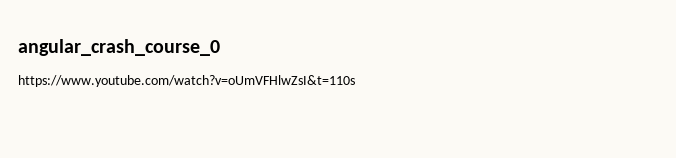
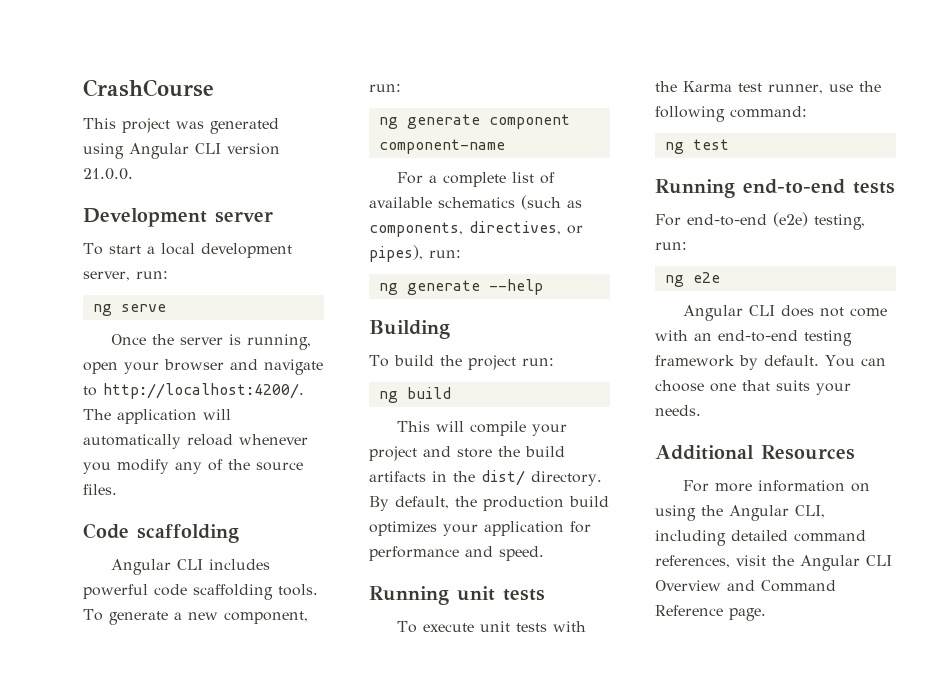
- angular_crash_course_0
- https://www.youtube.com/watch?v=oUmVFHlwZsI&t=110s
+ CrashCourse
+ This project was generated using Angular CLI version 21.0.0.
+ Development server
+ To start a local development server, run:
+ ng serve
+ Once the server is running, open your browser and navigate to http://localhost:4200/. The application will automatically reload whenever you modify any of the source files.
+ Code scaffolding
+ Angular CLI includes powerful code scaffolding tools. To generate a new component, run:
+ ng generate component component-name
+ For a complete list of available schematics (such as components, directives, or pipes), run:
+ ng generate --help
+ Building
+ To build the project run:
+ ng build
+ This will compile your project and store the build artifacts in the dist/ directory. By default, the production build optimizes your application for performance and speed.
+ Running unit tests
+ To execute unit tests with the Karma test runner, use the following command:
+ ng test
+ Running end-to-end tests
+ For end-to-end (e2e) testing, run:
+ ng e2e
+ Angular CLI does not come with an end-to-end testing framework by default. You can choose one that suits your needs.
+ Additional Resources
+ For more information on using the Angular CLI, including detailed command references, visit the Angular CLI Overview and Command Reference page.

